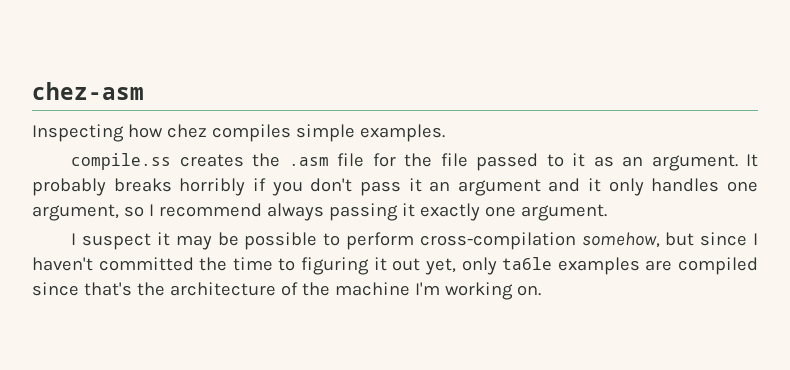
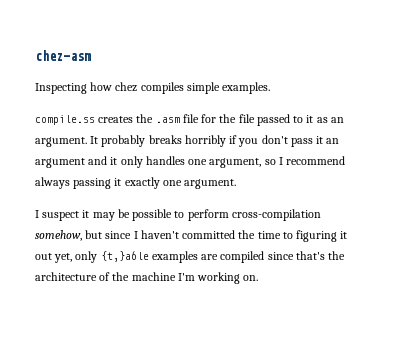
- I suspect it may be possible to perform cross-compilation somehow, but since I haven't committed the time to figuring it out yet, only ta6le examples are compiled since that's the architecture of the machine I'm working on.
+ I suspect it may be possible to perform cross-compilation somehow, but since I haven't committed the time to figuring it out yet, only {t,}a6le examples are compiled since that's the architecture of the machine I'm working on.

